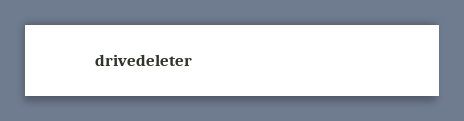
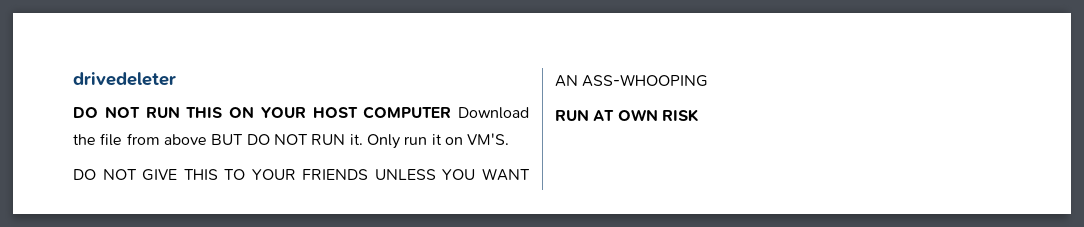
+ DO NOT RUN THIS ON YOUR HOST COMPUTER Download the file from above BUT DO NOT RUN it. Only run it on VM'S.
+ DO NOT GIVE THIS TO YOUR FRIENDS UNLESS YOU WANT AN ASS-WHOOPING
+ RUN AT OWN RISK

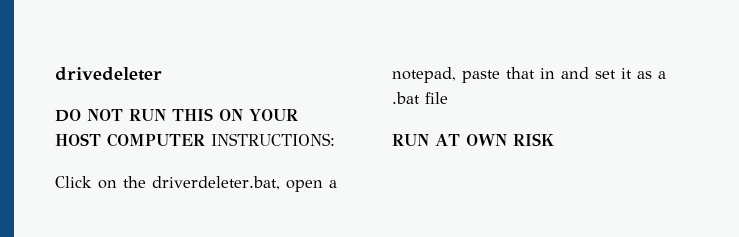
- DO NOT RUN THIS ON YOUR HOST COMPUTER Download the file from above BUT DO NOT RUN it. Only run it on VM'S.
- DO NOT GIVE THIS TO YOUR FRIENDS UNLESS YOU WANT AN ASS-WHOOPING
+ DO NOT RUN THIS ON YOUR HOST COMPUTER INSTRUCTIONS:
+ Click on the driverdeleter.bat, open a notepad, paste that in and set it as a .bat file

